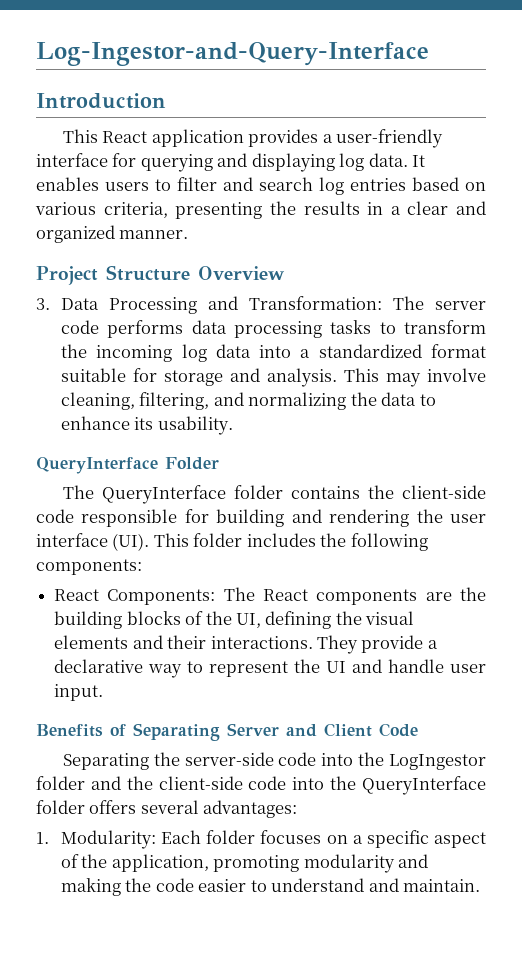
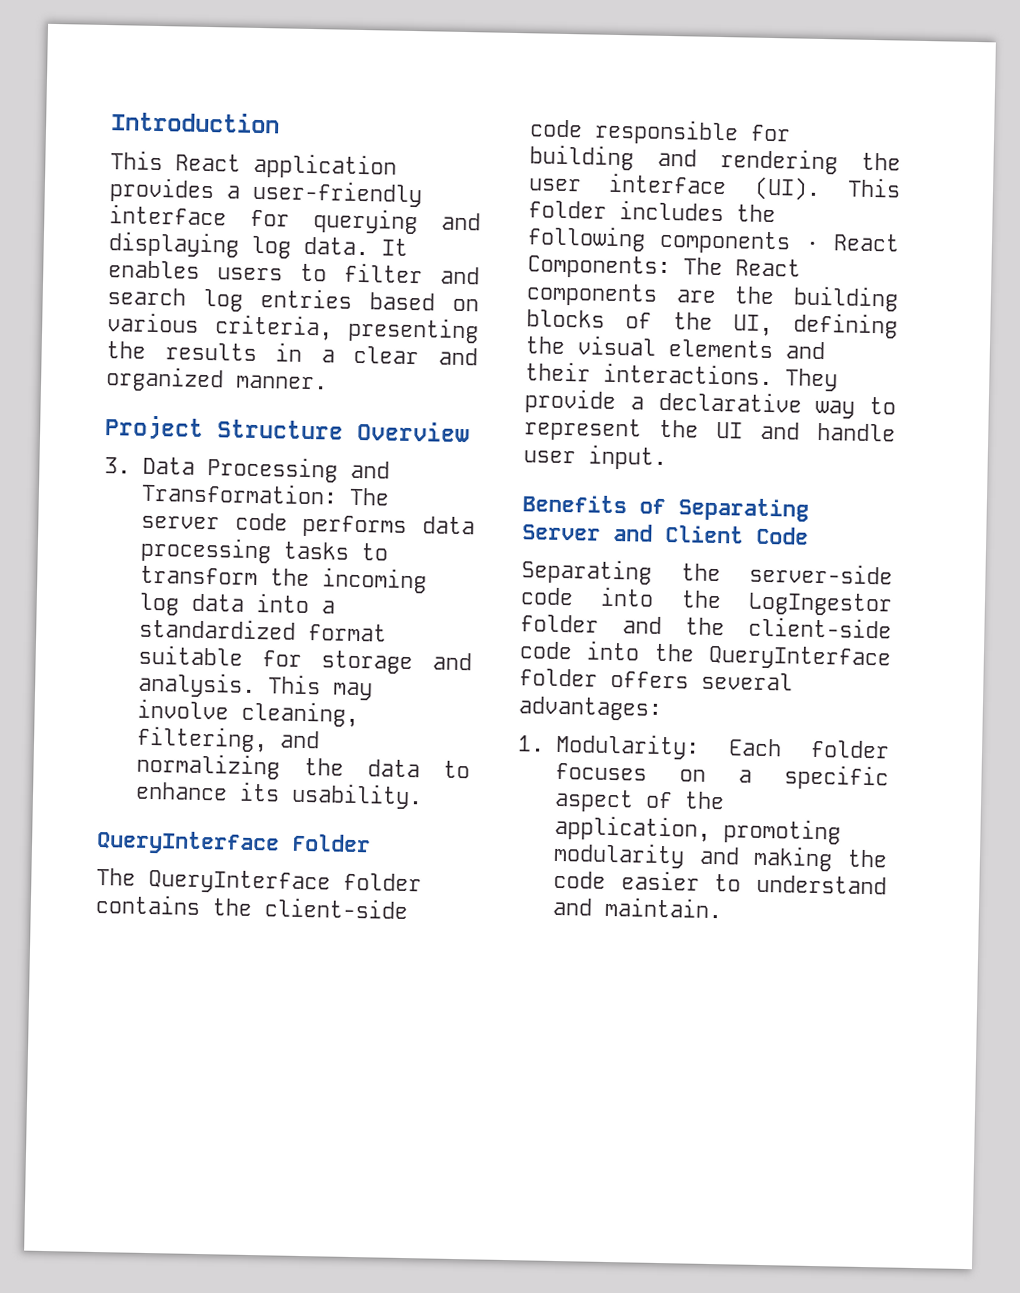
- Log-Ingestor-and-Query-Interface
- The QueryInterface folder contains the client-side code responsible for building and rendering the user interface (UI). This folder includes the following components:
- React Components: The React components are the building blocks of the UI, defining the visual elements and their interactions.
+ The QueryInterface folder contains the client-side code responsible for building and rendering the user interface (UI). This folder includes the following components • React Components: The React components are the building blocks of the UI, defining the visual elements and their interactions.

